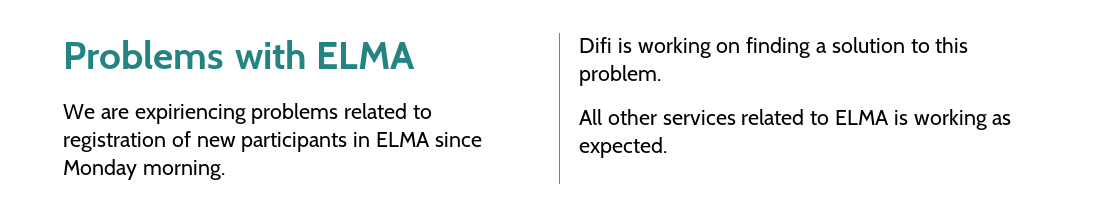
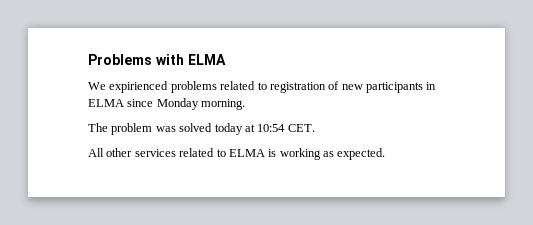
- We are expiriencing problems related to registration of new participants in ELMA since Monday morning.
+ We expirienced problems related to registration of new participants in ELMA since Monday morning.
- Difi is working on finding a solution to this problem.
+ The problem was solved today at 10:54 CET.

